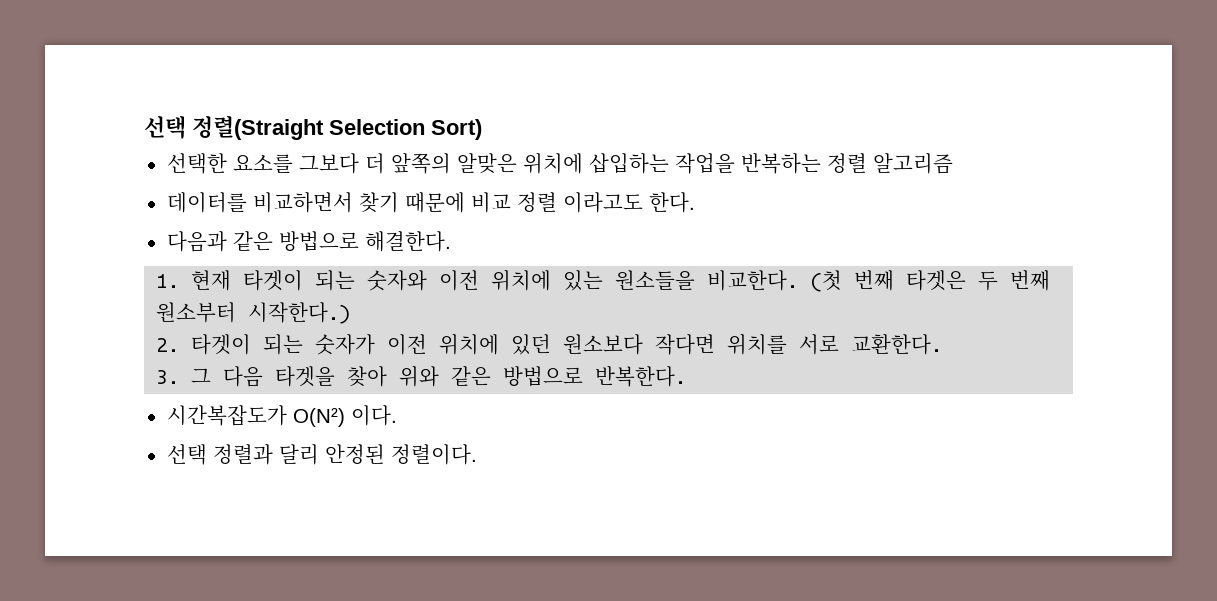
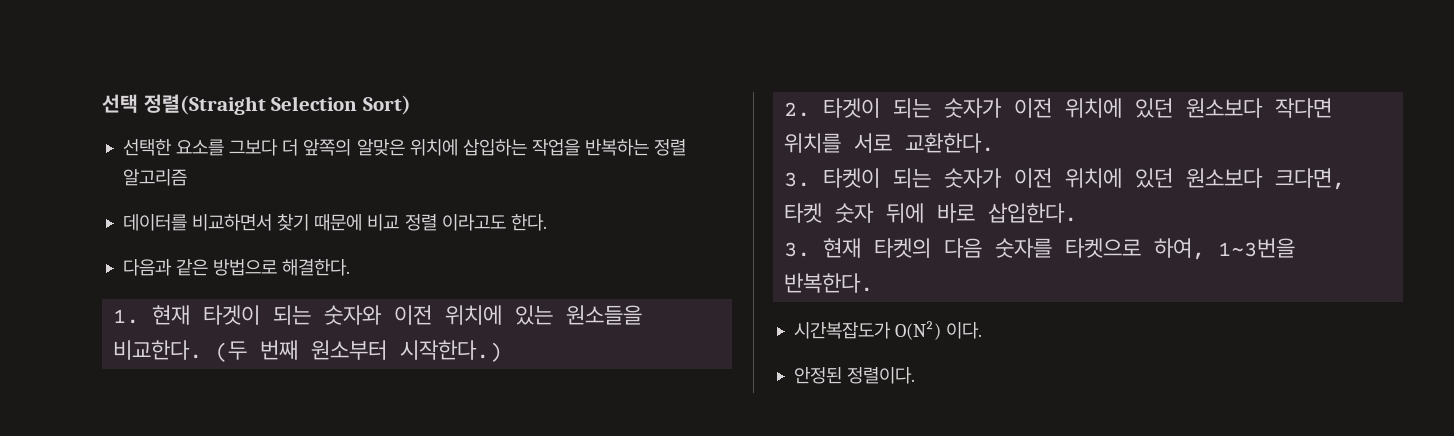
- (첫 번째 타겟은 두 번째 원소부터 시작한다.)
+ (두 번째 원소부터 시작한다.)
- 3. 그 다음 타겟을 찾아 위와 같은 방법으로 반복한다.
+ 3. 타켓이 되는 숫자가 이전 위치에 있던 원소보다 크다면, 타켓 숫자 뒤에 바로 삽입한다.
+ 3. 현재 타켓의 다음 숫자를 타켓으로 하여, 1~3번을 반복한다.
- 선택 정렬과 달리 안정된 정렬이다.
+ 안정된 정렬이다.

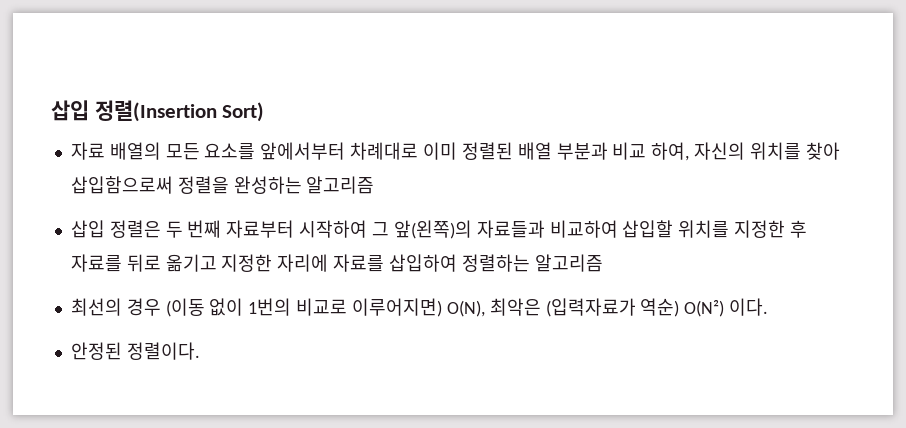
- 선택 정렬(Straight Selection Sort)
- 선택한 요소를 그보다 더 앞쪽의 알맞은 위치에 삽입하는 작업을 반복하는 정렬 알고리즘
- 데이터를 비교하면서 찾기 때문에 비교 정렬 이라고도 한다.
- 다음과 같은 방법으로 해결한다.
- 1. 현재 타겟이 되는 숫자와 이전 위치에 있는 원소들을 비교한다. (두 번째 원소부터 시작한다.)
- 2. 타겟이 되는 숫자가 이전 위치에 있던 원소보다 작다면 위치를 서로 교환한다.
- 3. 타켓이 되는 숫자가 이전 위치에 있던 원소보다 크다면, 타켓 숫자 뒤에 바로 삽입한다.
- 3. 현재 타켓의 다음 숫자를 타켓으로 하여, 1~3번을 반복한다.
- 시간복잡도가 O(N²) 이다.
+ 삽입 정렬(Insertion Sort)
+ 자료 배열의 모든 요소를 앞에서부터 차례대로 이미 정렬된 배열 부분과 비교 하여, 자신의 위치를 찾아 삽입함으로써 정렬을 완성하는 알고리즘
+ 삽입 정렬은 두 번째 자료부터 시작하여 그 앞(왼쪽)의 자료들과 비교하여 삽입할 위치를 지정한 후 자료를 뒤로 옮기고 지정한 자리에 자료를 삽입하여 정렬하는 알고리즘
+ 최선의 경우 (이동 없이 1번의 비교로 이루어지면) O(N), 최악은 (입력자료가 역순) O(N²) 이다.

